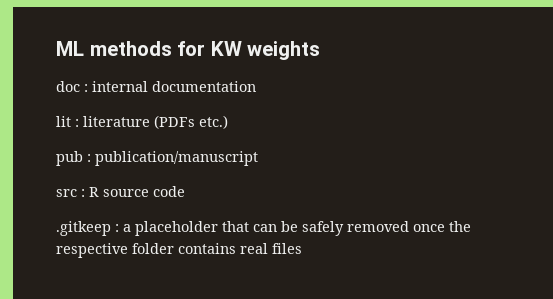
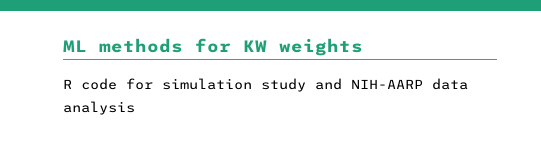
- doc : internal documentation
- lit : literature (PDFs etc.)
- pub : publication/manuscript
- src : R source code
- .gitkeep : a placeholder that can be safely removed once the respective folder contains real files
+ R code for simulation study and NIH-AARP data analysis

